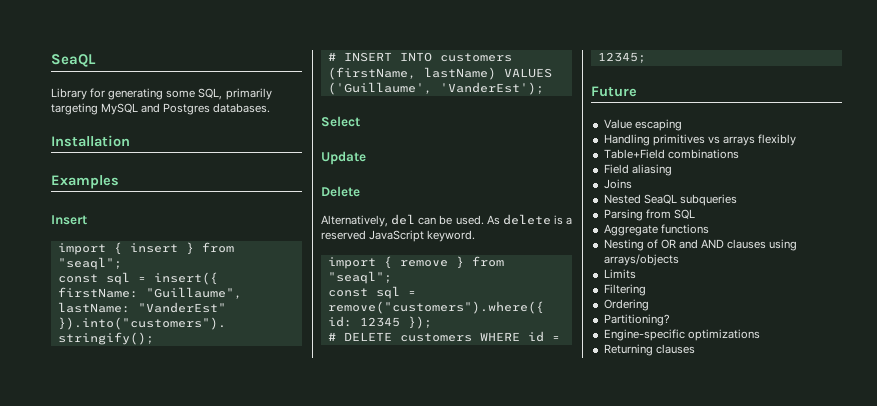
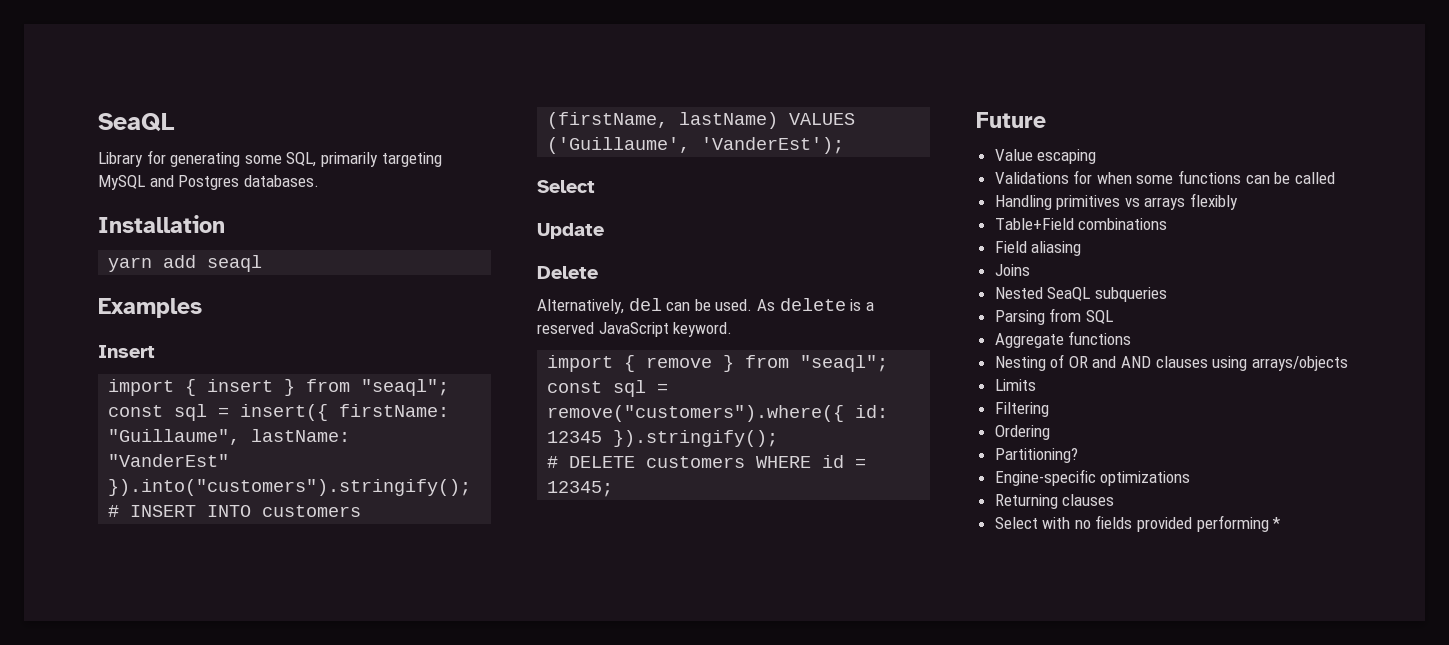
+ yarn add seaql
- const sql = remove("customers").where({ id: 12345 });
+ const sql = remove("customers").where({ id: 12345 }).stringify();
+ Validations for when some functions can be called
+ Select with no fields provided performing *

